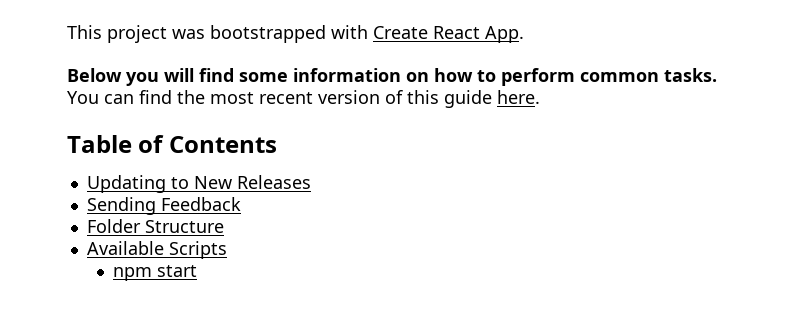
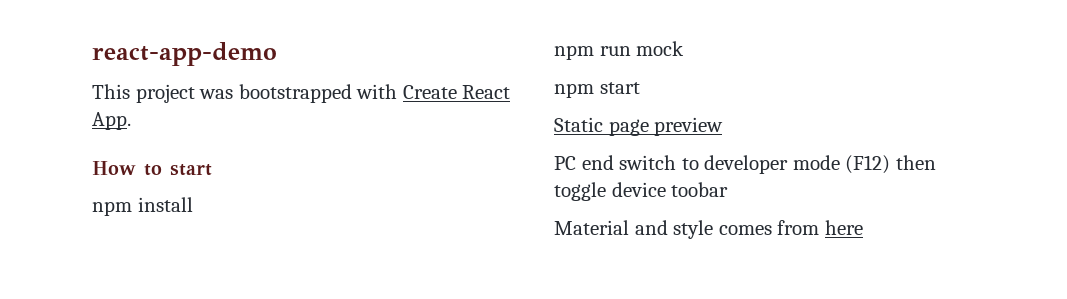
+ react-app-demo
- Below you will find some information on how to perform common tasks.
- You can find the most recent version of this guide here.
- Table of Contents
- Updating to New Releases
- Sending Feedback
- Folder Structure
- Available Scripts
+ How to start
+ npm install
+ npm run mock
  npm start
+ Static page preview
+ PC end switch to developer mode (F12) then toggle device toobar
+ Material and style comes from here

